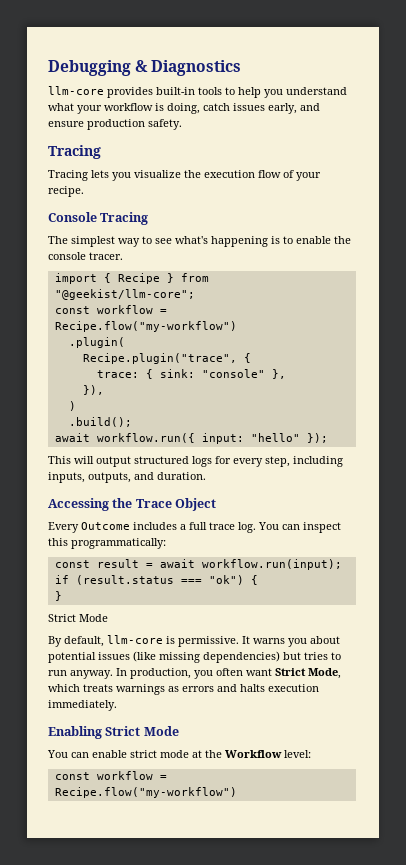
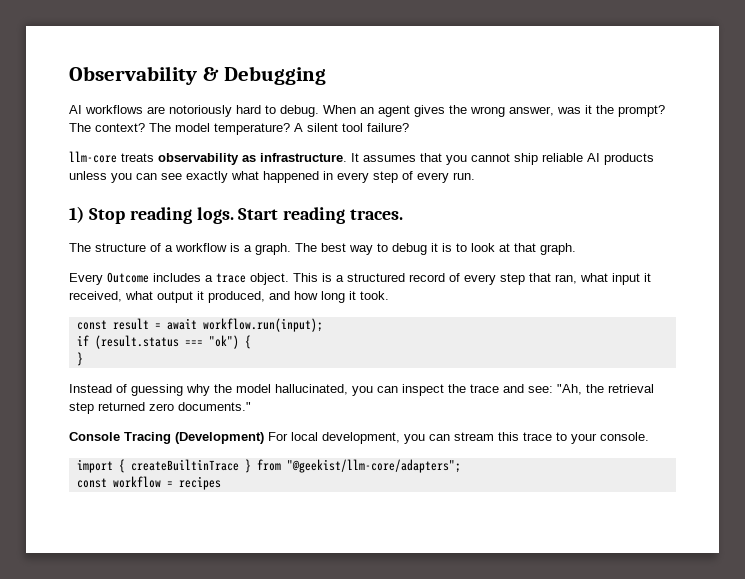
- Debugging & Diagnostics
- llm-core provides built-in tools to help you understand what your workflow is doing, catch issues early, and ensure production safety.
- Tracing
- Tracing lets you visualize the execution flow of your recipe.
- Console Tracing
- The simplest way to see what's happening is to enable the console tracer.
- import { Recipe } from "@geekist/llm-core";
- const workflow = Recipe.flow("my-workflow")
- .plugin(
- Recipe.plugin("trace", {
- trace: { sink: "console" },
- }),
- )
- .build();
- await workflow.run({ input: "hello" });
- This will output structured logs for every step, including inputs, outputs, and duration.
- Accessing the Trace Object
- Every Outcome includes a full trace log. You can inspect this programmatically:
+ Observability & Debugging
+ AI workflows are notoriously hard to debug. When an agent gives the wrong answer, was it the prompt? The context? The model temperature? A silent tool failure?
+ llm-core treats observability as infrastructure. It assumes that you cannot ship reliable AI products unless you can see exactly what happened in every step of every run.
+ 1) Stop reading logs. Start reading traces.
+ The structure of a workflow is a graph. The best way to debug it is to look at that graph.
+ Every Outcome includes a trace object. This is a structured record of every step that ran, what input it received, what output it produced, and how long it took.
  if (result.status === "ok") {
  }
- Strict Mode
- By default, llm-core is permissive. It warns you about potential issues (like missing dependencies) but tries to run anyway. In production, you often want Strict Mode, which treats warnings as errors and halts execution immediately.
- Enabling Strict Mode
- You can enable strict mode at the Workflow level:
- const workflow = Recipe.flow("my-workflow")
+ Instead of guessing why the model hallucinated, you can inspect the trace and see: "Ah, the retrieval step returned zero documents."
+ Console Tracing (Development) For local development, you can stream this trace to your console.
+ import { createBuiltinTrace } from "@geekist/llm-core/adapters";
+ const workflow = recipes

